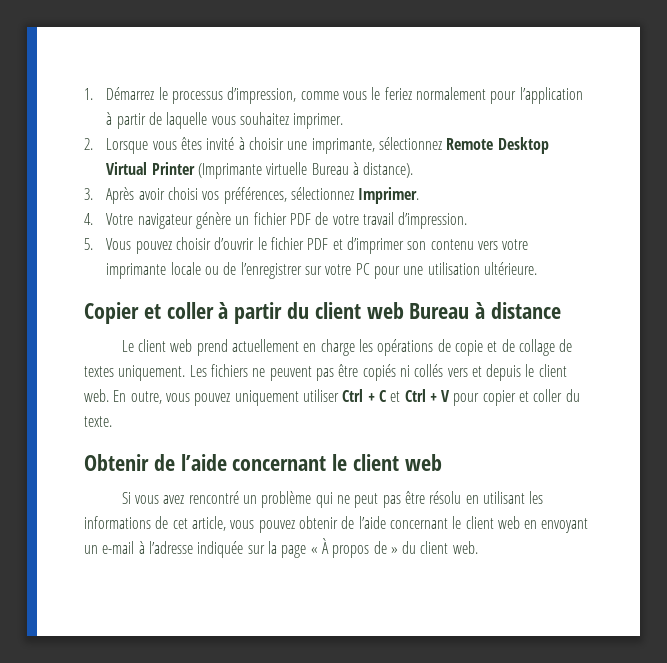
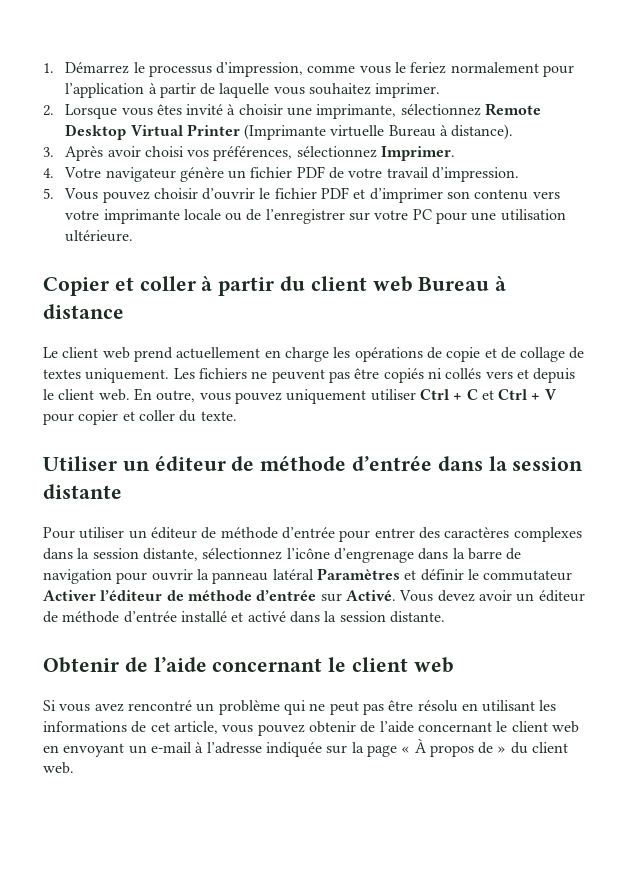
+ Utiliser un éditeur de méthode d’entrée dans la session distante
+ Pour utiliser un éditeur de méthode d’entrée pour entrer des caractères complexes dans la session distante, sélectionnez l’icône d’engrenage dans la barre de navigation pour ouvrir la panneau latéral Paramètres et définir le commutateur Activer l’éditeur de méthode d’entrée sur Activé. Vous devez avoir un éditeur de méthode d’entrée installé et activé dans la session distante.

